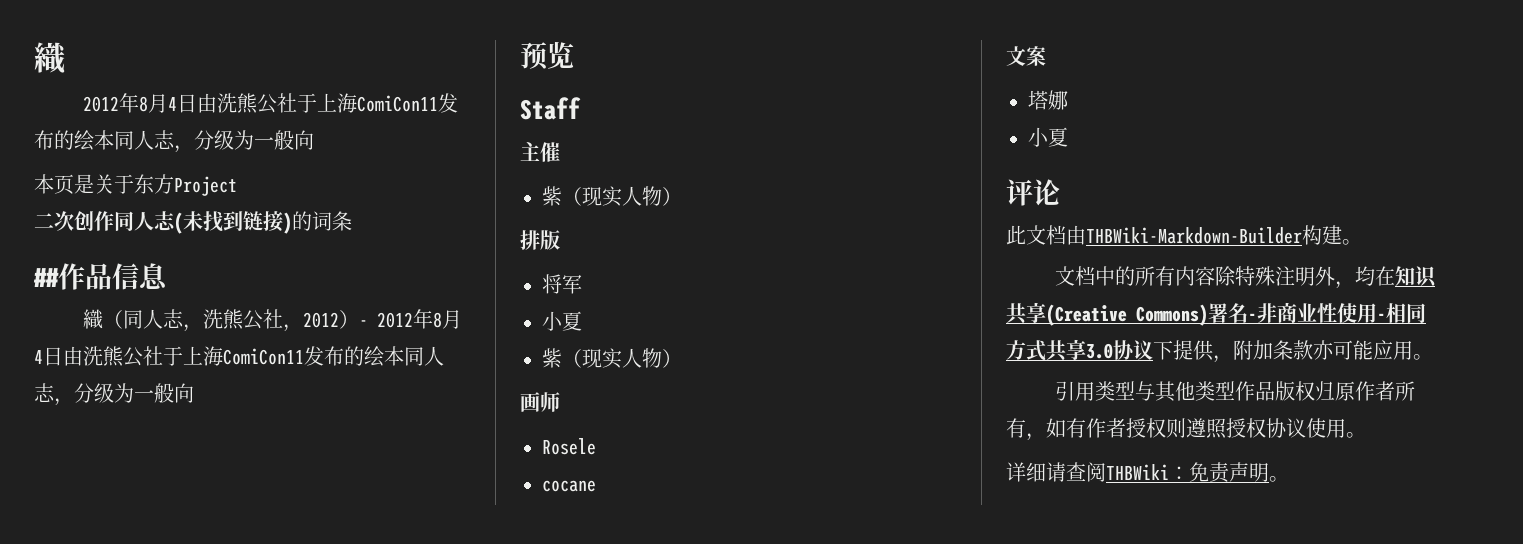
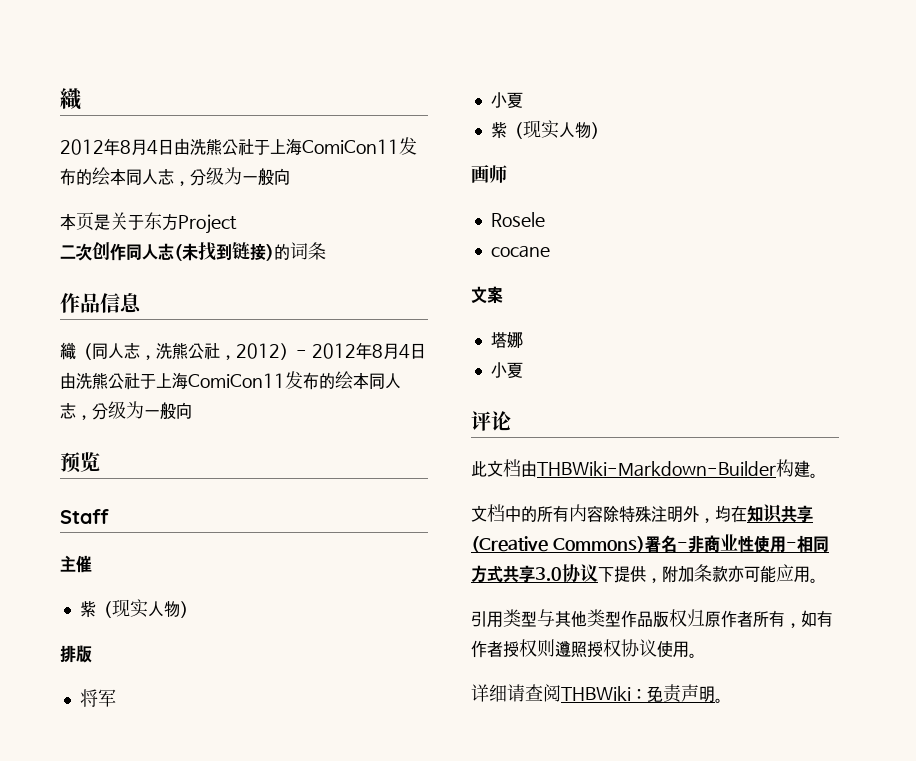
- ##作品信息
+ 作品信息

